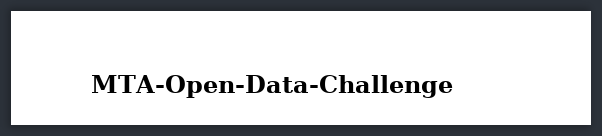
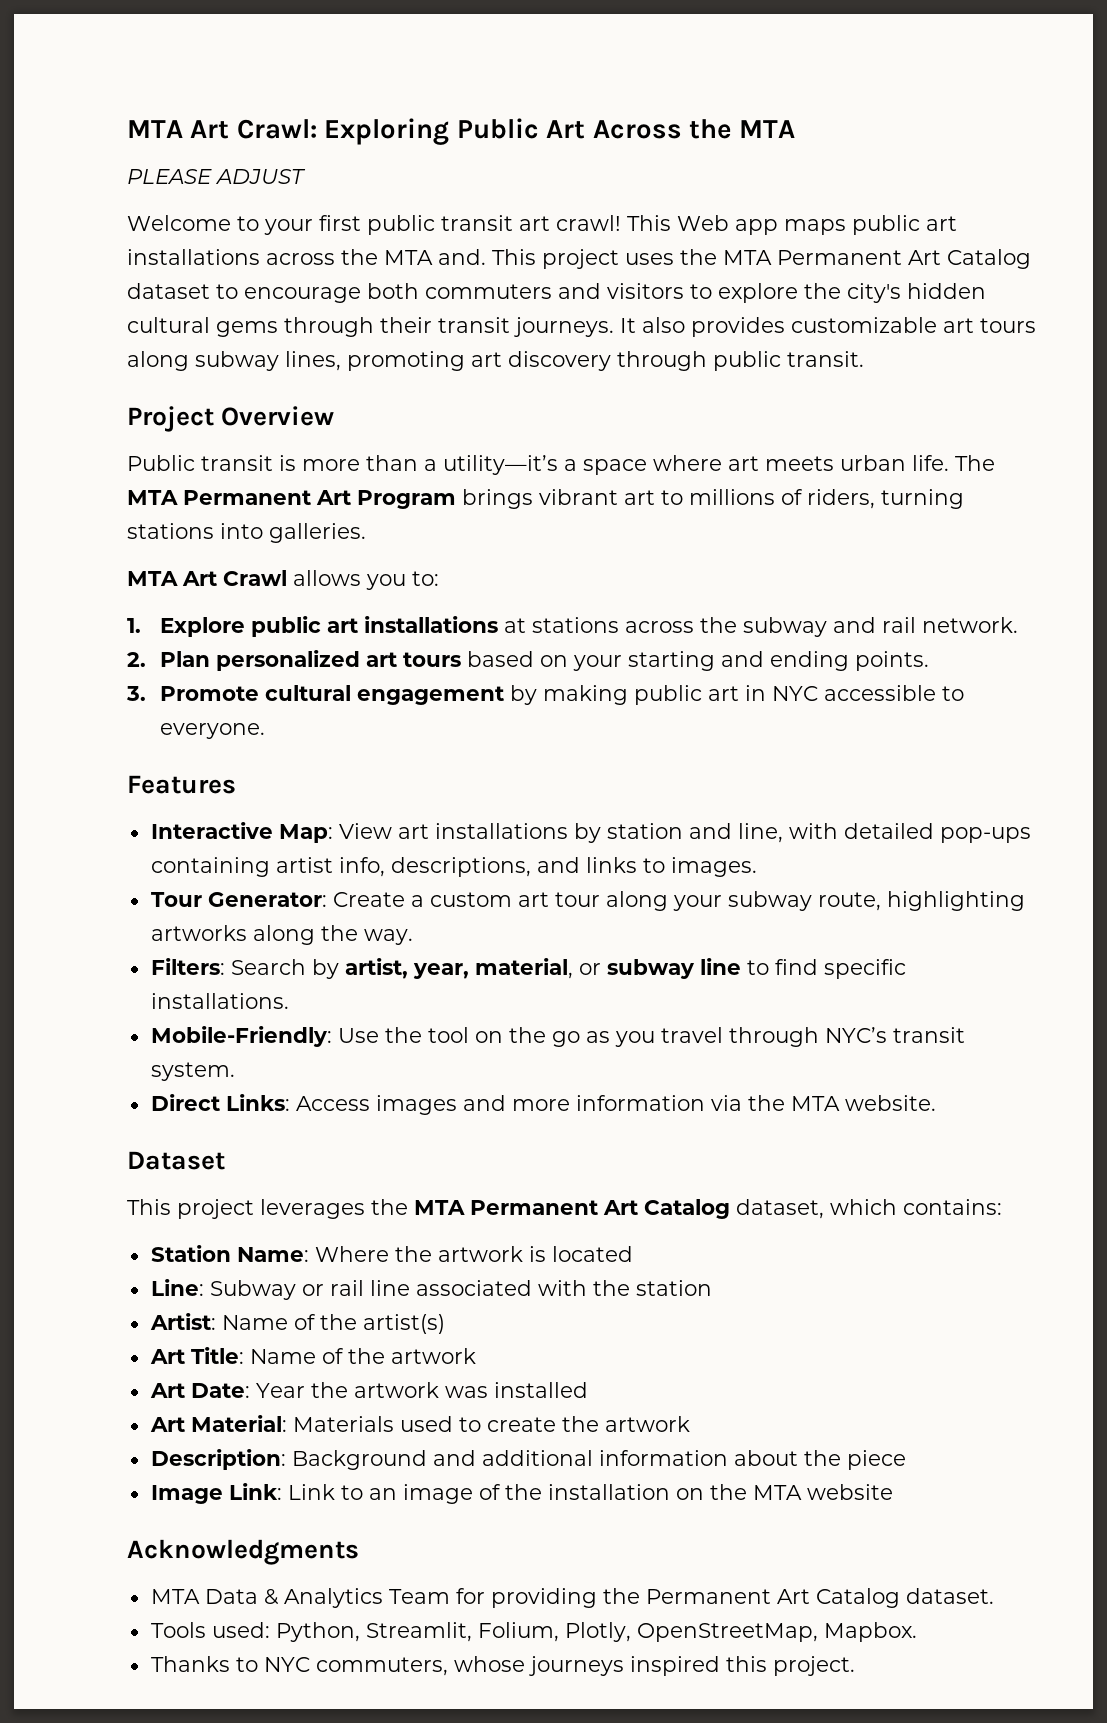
- MTA-Open-Data-Challenge
+ MTA Art Crawl: Exploring Public Art Across the MTA
+ PLEASE ADJUST
+ Welcome to your first public transit art crawl! This Web app maps public art installations across the MTA and. This project uses the MTA Permanent Art Catalog dataset to encourage both commuters and visitors to explore the city's hidden cultural gems through their transit journeys. It also provides customizable art tours along subway lines, promoting art discovery through public transit.
+ Project Overview
+ Public transit is more than a utility—it’s a space where art meets urban life. The MTA Permanent Art Program brings vibrant art to millions of riders, turning stations into galleries.
+ MTA Art Crawl allows you to:
+ 1. Explore public art installations at stations across the subway and rail network.
+ 2. Plan personalized art tours based on your starting and ending points.
+ 3. Promote cultural engagement by making public art in NYC accessible to everyone.
+ Features
+ Interactive Map: View art installations by station and line, with detailed pop-ups containing artist info, descriptions, and links to images.
+ Tour Generator: Create a custom art tour along your subway route, highlighting artworks along the way.
+ Filters: Search by artist, year, material, or subway line to find specific installations.
+ Mobile-Friendly: Use the tool on the go as you travel through NYC’s transit system.
+ Direct Links: Access images and more information via the MTA website.
+ Dataset
+ This project leverages the MTA Permanent Art Catalog dataset, which contains:
+ Station Name: Where the artwork is located
+ Line: Subway or rail line associated with the station
+ Artist: Name of the artist(s)
+ Art Title: Name of the artwork
+ Art Date: Year the artwork was installed
+ Art Material: Materials used to create the artwork
+ Description: Background and additional information about the piece
+ Image Link: Link to an image of the installation on the MTA website
+ Acknowledgments
+ MTA Data & Analytics Team for providing the Permanent Art Catalog dataset.
+ Tools used: Python, Streamlit, Folium, Plotly, OpenStreetMap, Mapbox.
+ Thanks to NYC commuters, whose journeys inspired this project.

